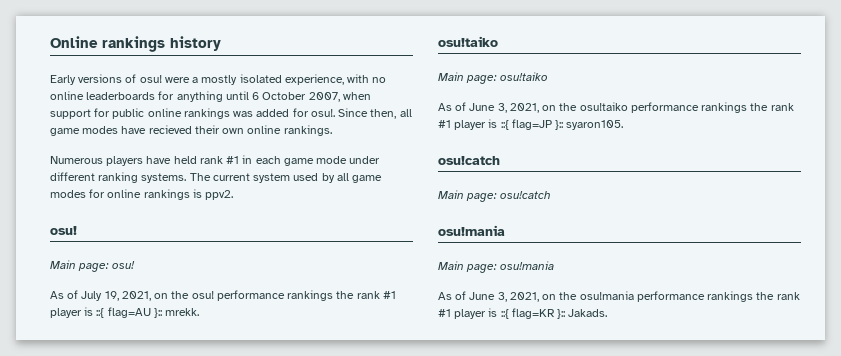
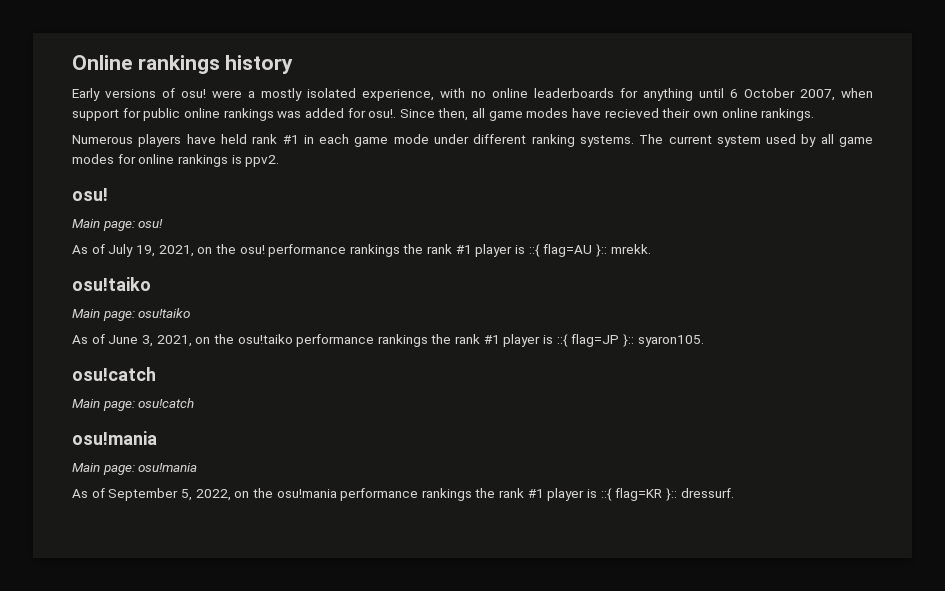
- As of June 3, 2021, on the osu!mania performance rankings the rank #1 player is ::{ flag=KR }:: Jakads.
+ As of September 5, 2022, on the osu!mania performance rankings the rank #1 player is ::{ flag=KR }:: dressurf.

